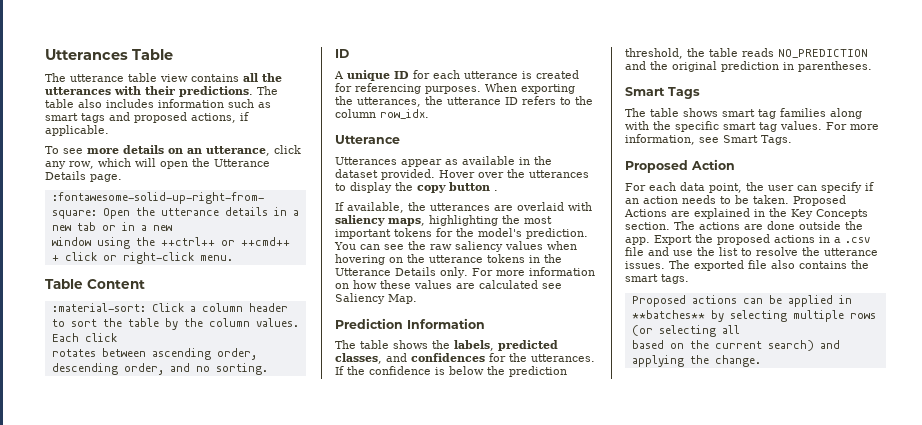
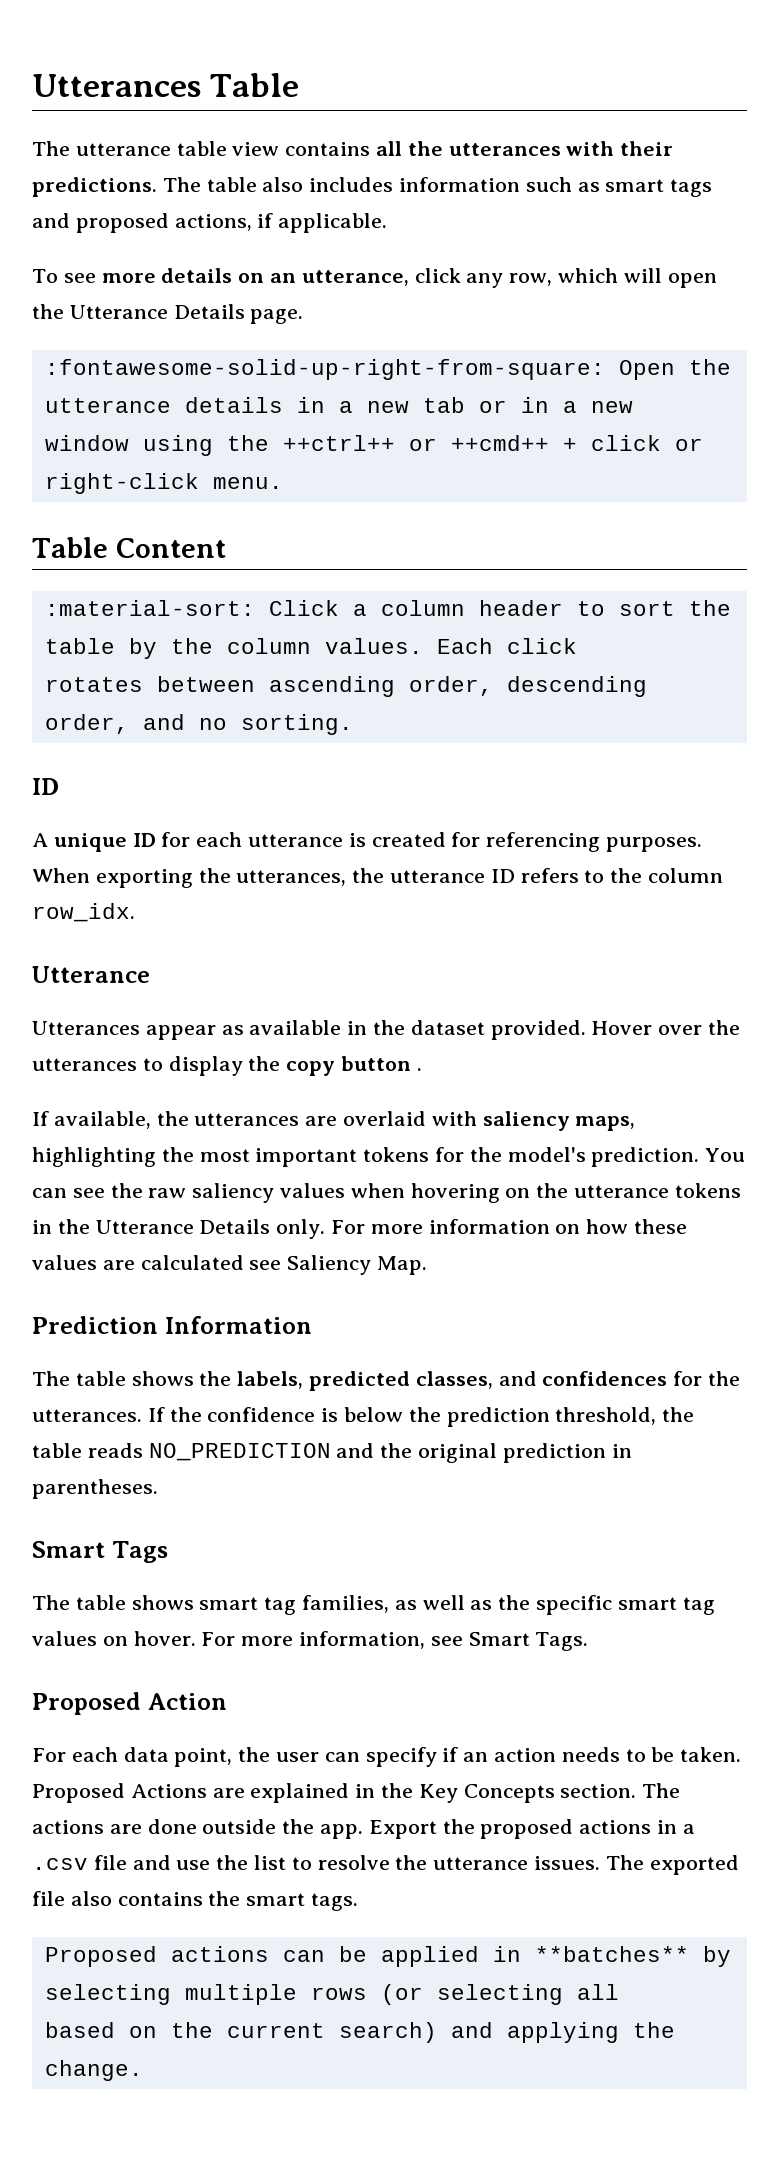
- The table shows smart tag families along with the specific smart tag values.
+ The table shows smart tag families, as well as the specific smart tag values on hover.

